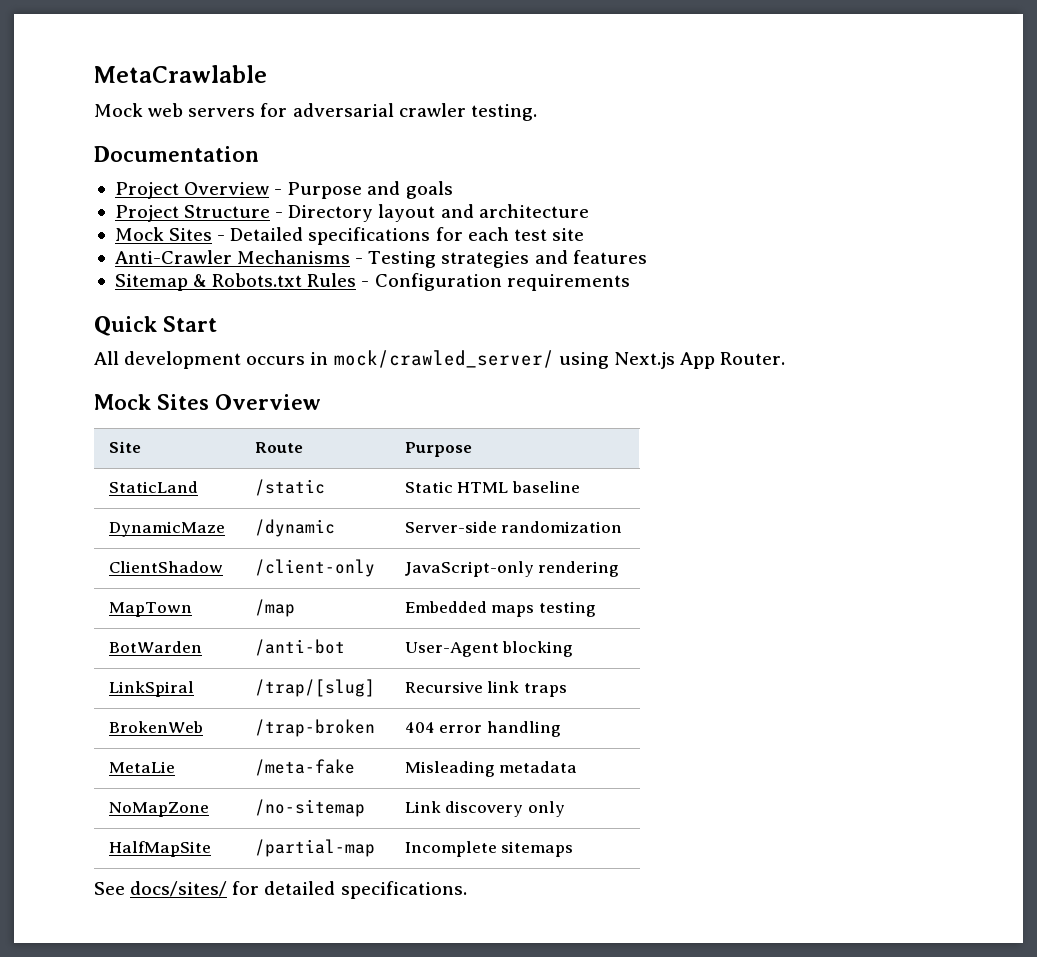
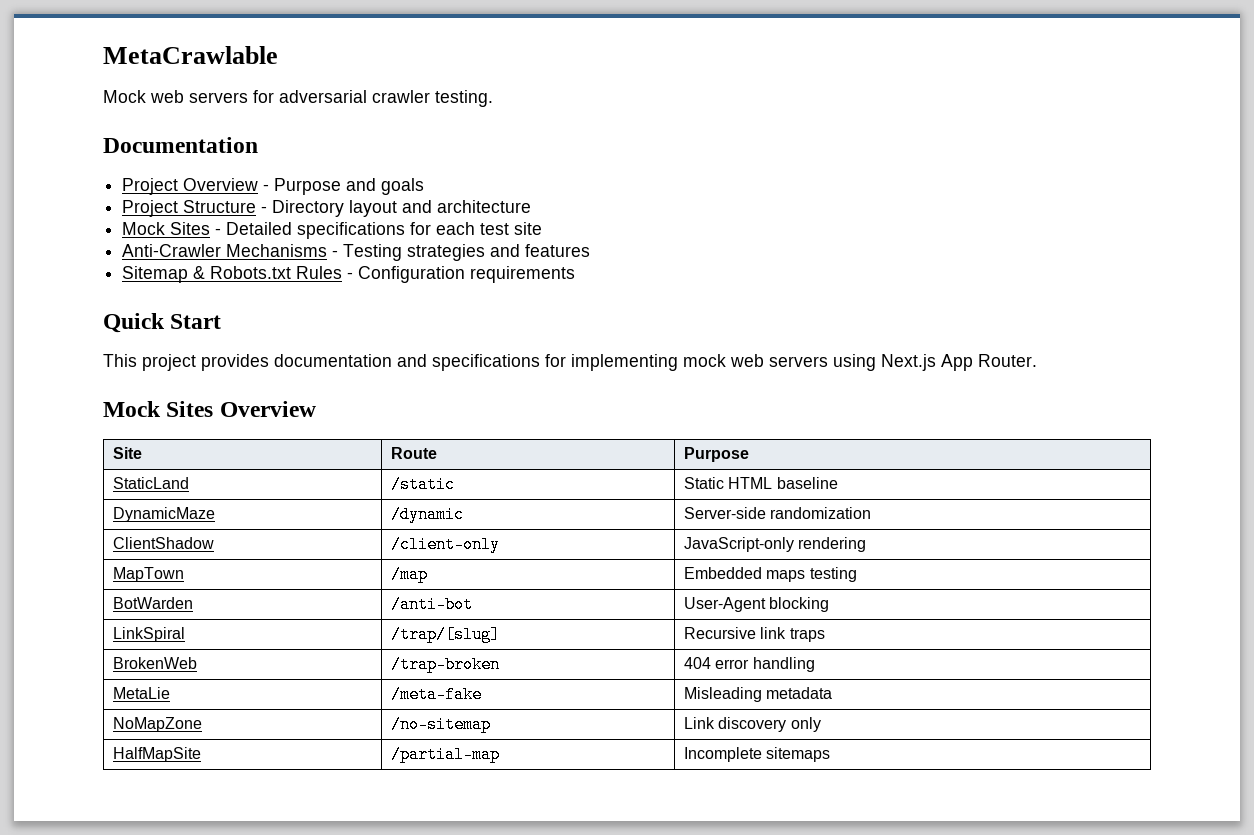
- All development occurs in mock/crawled_server/ using Next.js App Router.
+ This project provides documentation and specifications for implementing mock web servers using Next.js App Router.
- See docs/sites/ for detailed specifications.

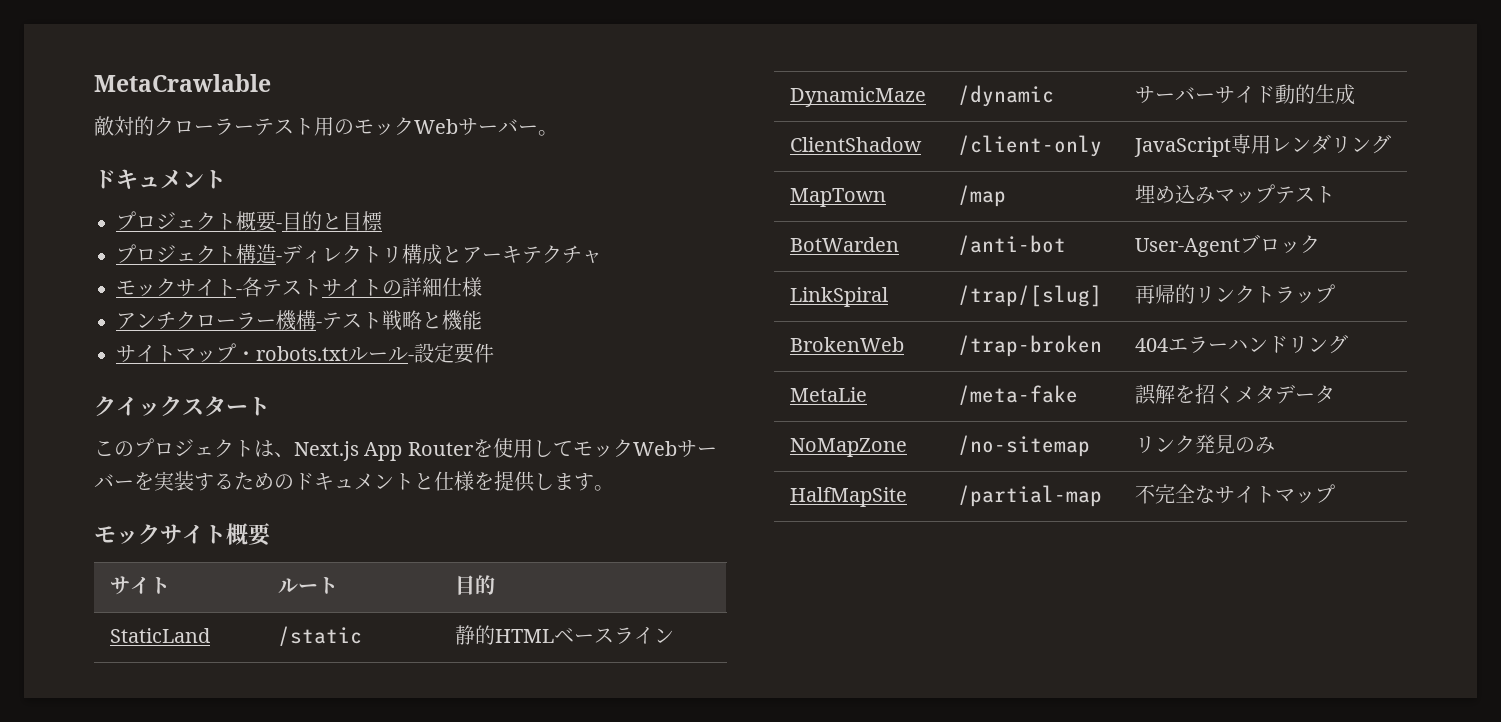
- Mock web servers for adversarial crawler testing.
- Documentation
- Project Overview - Purpose and goals
- Project Structure - Directory layout and architecture
- Mock Sites - Detailed specifications for each test site
- Anti-Crawler Mechanisms - Testing strategies and features
- Sitemap & Robots.txt Rules - Configuration requirements
- Quick Start
- This project provides documentation and specifications for implementing mock web servers using Next.js App Router.
- Mock Sites Overview
- Site | Route | Purpose
- StaticLand | /static | Static HTML baseline
- DynamicMaze | /dynamic | Server-side randomization
- ClientShadow | /client-only | JavaScript-only rendering
- MapTown | /map | Embedded maps testing
+ 敵対的クローラーテスト用のモックWebサーバー。
+ ドキュメント
+ プロジェクト概要-目的と目標
+ プロジェクト構造-ディレクトリ構成とアーキテクチャ
+ モックサイト-各テストサイトの詳細仕様
+ アンチクローラー機構-テスト戦略と機能
+ サイトマップ・robots.txtルール-設定要件
+ クイックスタート
+ このプロジェクトは、Next.js App Routerを使用してモックWebサーバーを実装するためのドキュメントと仕様を提供します。
+ モックサイト概要
+ サイト | ルート | 目的
+ StaticLand | /static | 静的HTMLベースライン
+ DynamicMaze | /dynamic | サーバーサイド動的生成
+ ClientShadow | /client-only | JavaScript専用レンダリング
+ MapTown | /map | 埋め込みマップテスト
- BotWarden | /anti-bot | User-Agent blocking
+ BotWarden | /anti-bot | User-Agentブロック
- LinkSpiral | /trap/[slug] | Recursive link traps
- BrokenWeb | /trap-broken | 404 error handling
- MetaLie | /meta-fake | Misleading metadata
+ LinkSpiral | /trap/[slug] | 再帰的リンクトラップ
+ BrokenWeb | /trap-broken | 404エラーハンドリング
+ MetaLie | /meta-fake | 誤解を招くメタデータ
- NoMapZone | /no-sitemap | Link discovery only
+ NoMapZone | /no-sitemap | リンク発見のみ
- HalfMapSite | /partial-map | Incomplete sitemaps
+ HalfMapSite | /partial-map | 不完全なサイトマップ

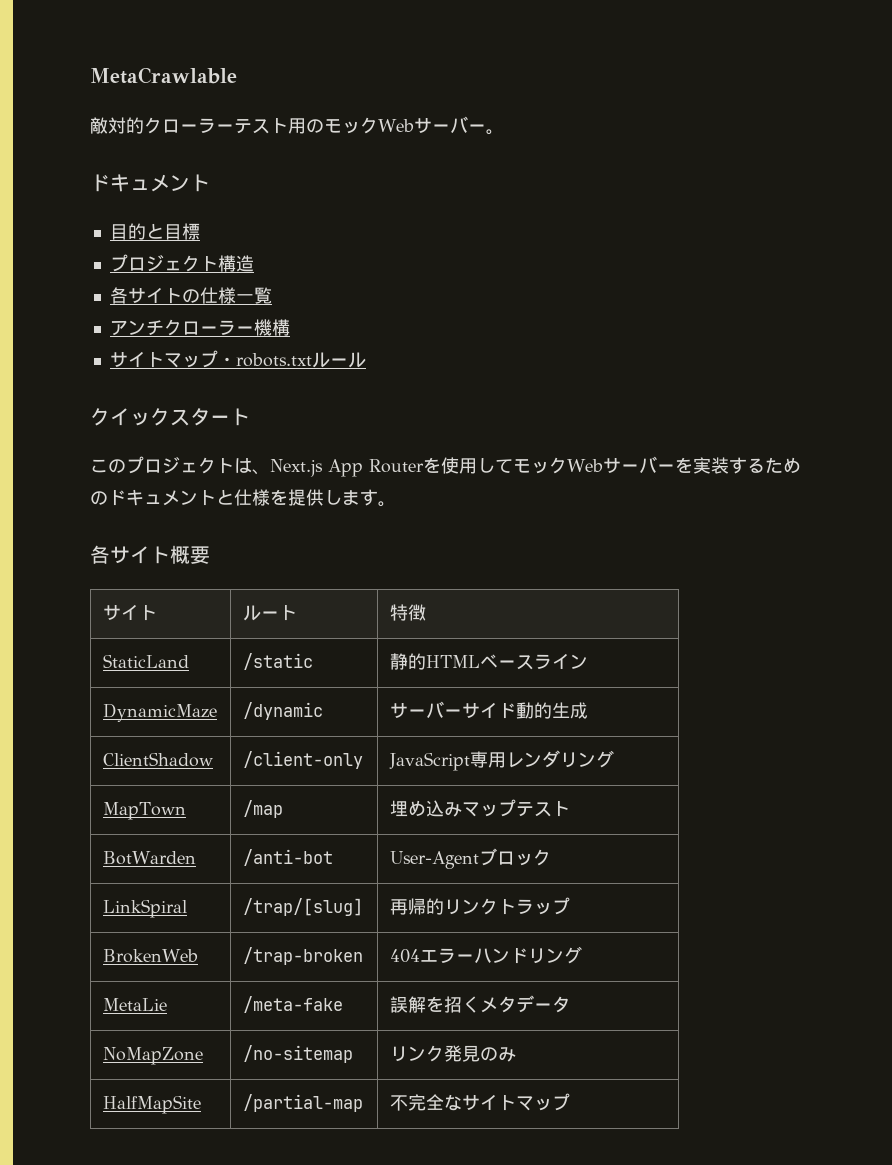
- プロジェクト概要-目的と目標
+ 目的と目標
- プロジェクト構造-ディレクトリ構成とアーキテクチャ
- モックサイト-各テストサイトの詳細仕様
+ プロジェクト構造
+ 各サイトの仕様一覧
- アンチクローラー機構-テスト戦略と機能
+ アンチクローラー機構
- サイトマップ・robots.txtルール-設定要件
+ サイトマップ・robots.txtルール
- モックサイト概要
+ 各サイト概要
- サイト | ルート | 目的
+ サイト | ルート | 特徴

